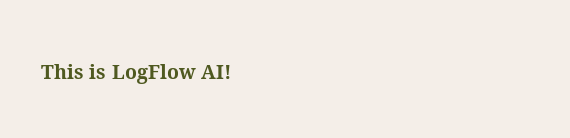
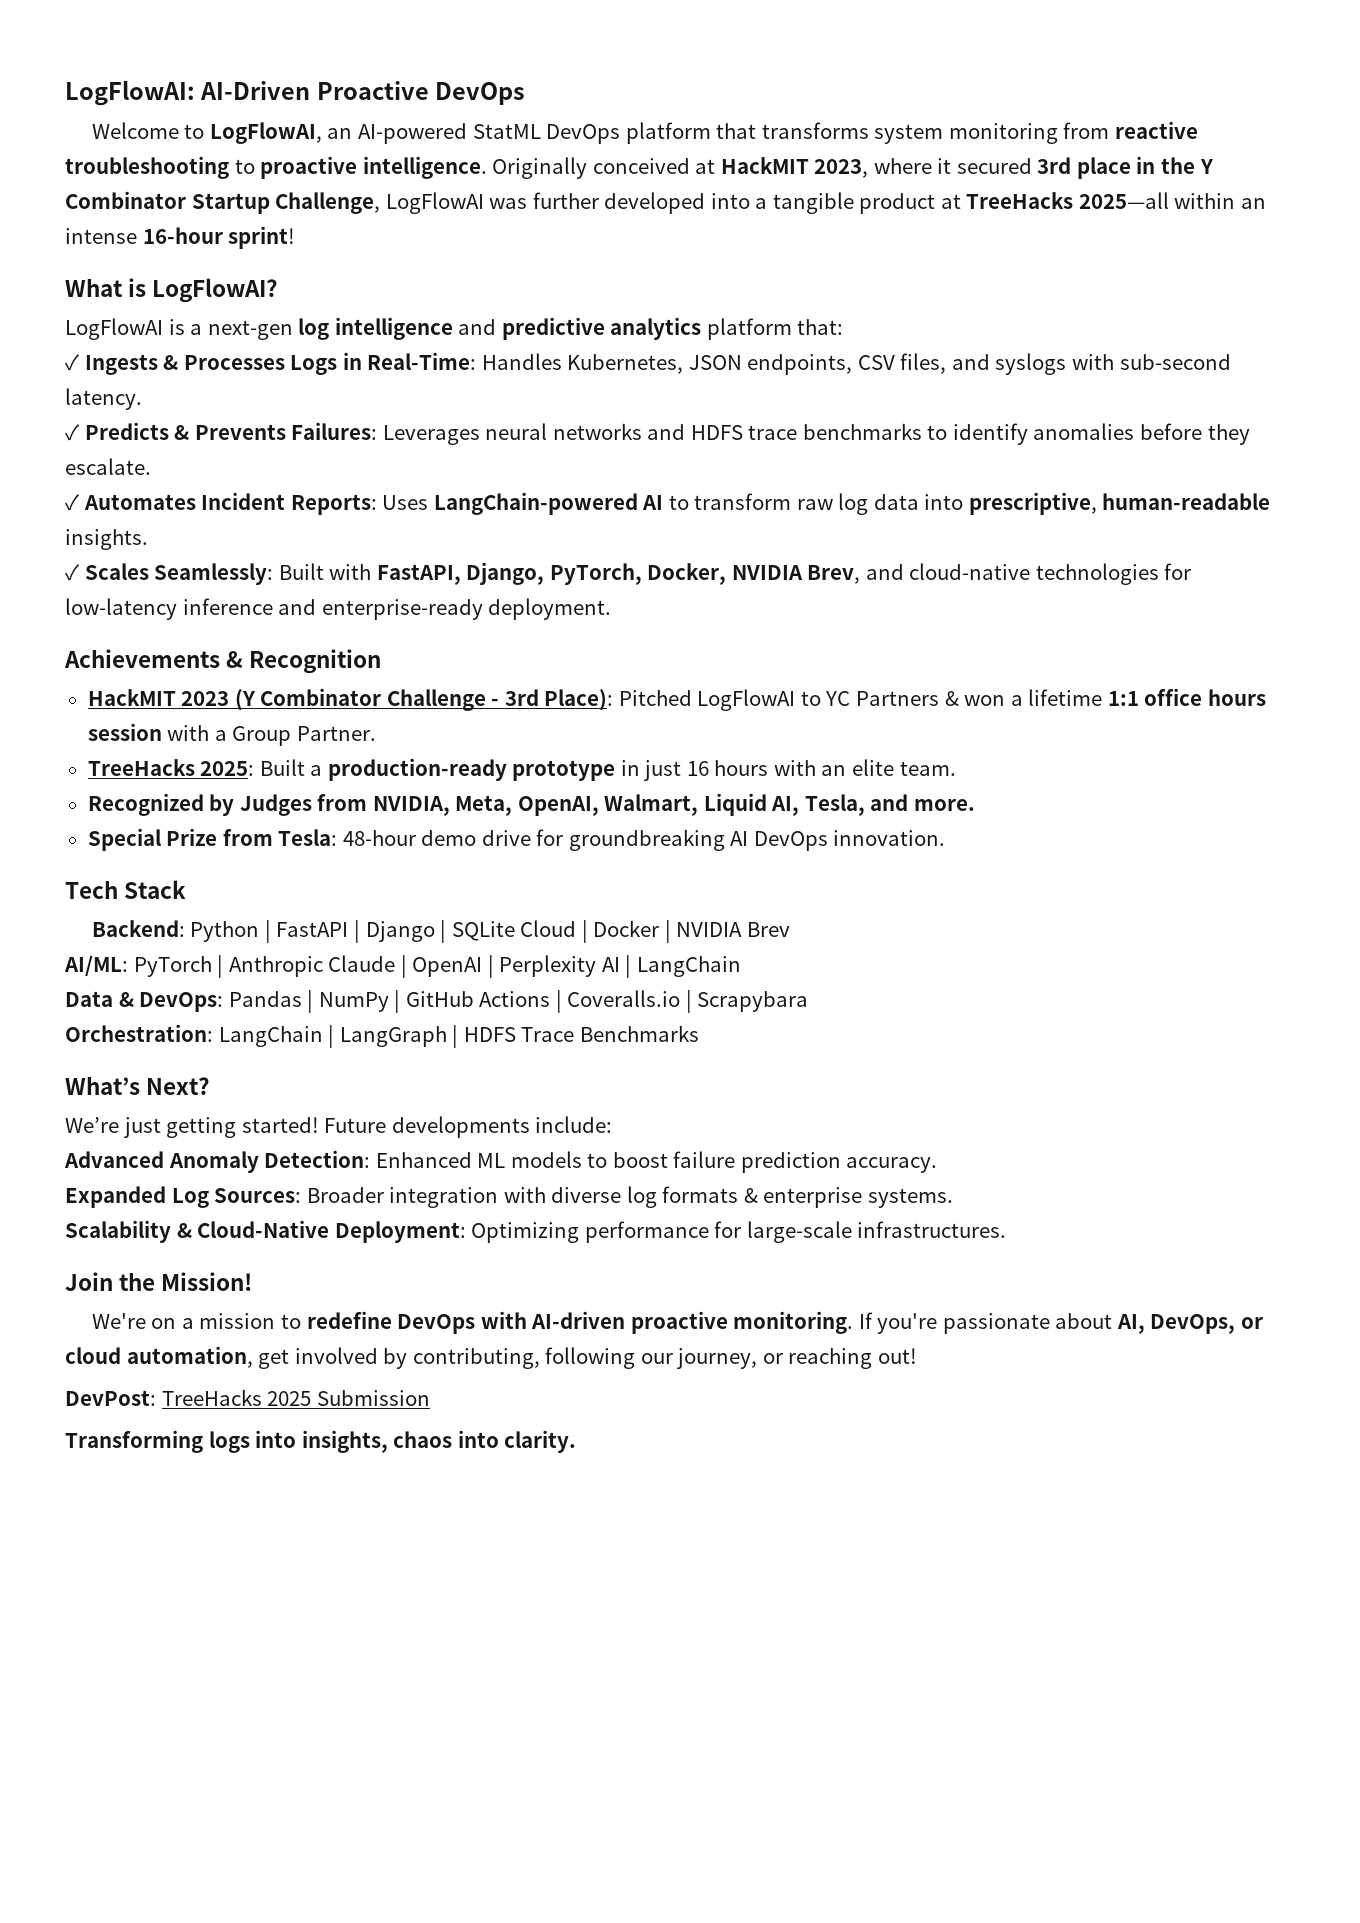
- This is LogFlow AI!
+ LogFlowAI: AI-Driven Proactive DevOps
+ Welcome to LogFlowAI, an AI-powered StatML DevOps platform that transforms system monitoring from reactive troubleshooting to proactive intelligence. Originally conceived at HackMIT 2023, where it secured 3rd place in the Y Combinator Startup Challenge, LogFlowAI was further developed into a tangible product at TreeHacks 2025—all within an intense 16-hour sprint!
+ What is LogFlowAI?
+ LogFlowAI is a next-gen log intelligence and predictive analytics platform that:
+ ✓ Ingests & Processes Logs in Real-Time: Handles Kubernetes, JSON endpoints, CSV files, and syslogs with sub-second latency.
+ ✓ Predicts & Prevents Failures: Leverages neural networks and HDFS trace benchmarks to identify anomalies before they escalate.
+ ✓ Automates Incident Reports: Uses LangChain-powered AI to transform raw log data into prescriptive, human-readable insights.
+ ✓ Scales Seamlessly: Built with FastAPI, Django, PyTorch, Docker, NVIDIA Brev, and cloud-native technologies for low-latency inference and enterprise-ready deployment.
+ Achievements & Recognition
+ HackMIT 2023 (Y Combinator Challenge - 3rd Place): Pitched LogFlowAI to YC Partners & won a lifetime 1:1 office hours session with a Group Partner.
+ TreeHacks 2025: Built a production-ready prototype in just 16 hours with an elite team.
+ Recognized by Judges from NVIDIA, Meta, OpenAI, Walmart, Liquid AI, Tesla, and more.
+ Special Prize from Tesla: 48-hour demo drive for groundbreaking AI DevOps innovation.
+ Tech Stack
+ Backend: Python | FastAPI | Django | SQLite Cloud | Docker | NVIDIA Brev
+ AI/ML: PyTorch | Anthropic Claude | OpenAI | Perplexity AI | LangChain
+ Data & DevOps: Pandas | NumPy | GitHub Actions | Coveralls.io | Scrapybara
+ Orchestration: LangChain | LangGraph | HDFS Trace Benchmarks
+ What’s Next?
+ We’re just getting started! Future developments include:
+ Advanced Anomaly Detection: Enhanced ML models to boost failure prediction accuracy.
+ Expanded Log Sources: Broader integration with diverse log formats & enterprise systems.
+ Scalability & Cloud-Native Deployment: Optimizing performance for large-scale infrastructures.
+ Join the Mission!
+ We're on a mission to redefine DevOps with AI-driven proactive monitoring. If you're passionate about AI, DevOps, or cloud automation, get involved by contributing, following our journey, or reaching out!
+ DevPost: TreeHacks 2025 Submission
+ Transforming logs into insights, chaos into clarity.

